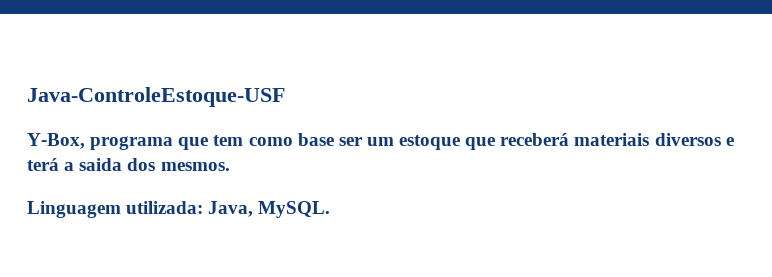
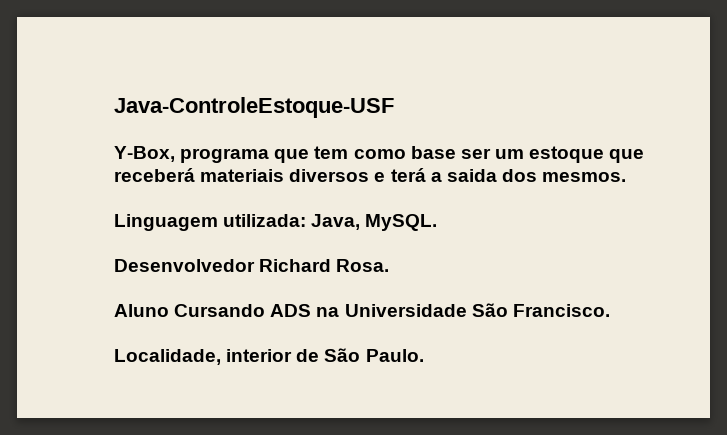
+ Desenvolvedor Richard Rosa.
+ Aluno Cursando ADS na Universidade São Francisco.
+ Localidade, interior de São Paulo.

